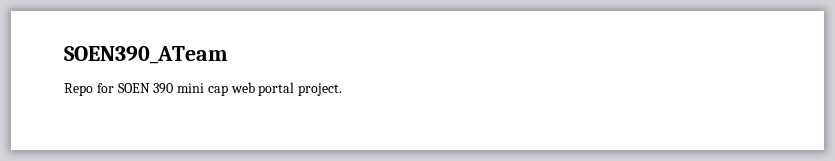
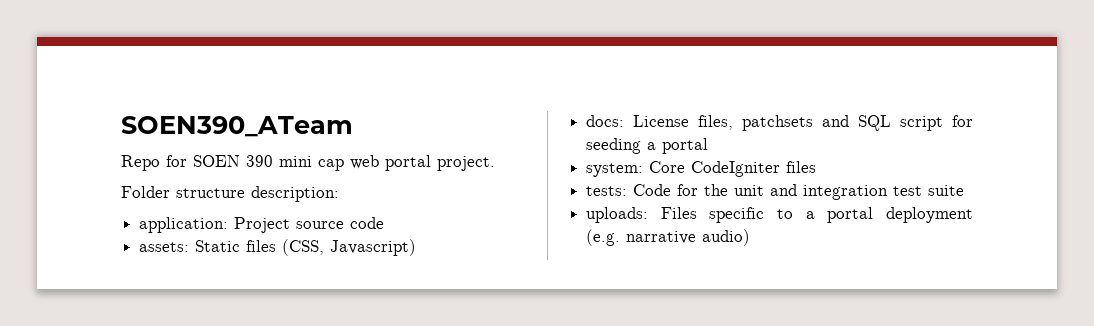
+ Folder structure description:
+ application: Project source code
+ assets: Static files (CSS, Javascript)
+ docs: License files, patchsets and SQL script for seeding a portal
+ system: Core CodeIgniter files
+ tests: Code for the unit and integration test suite
+ uploads: Files specific to a portal deployment (e.g. narrative audio)

